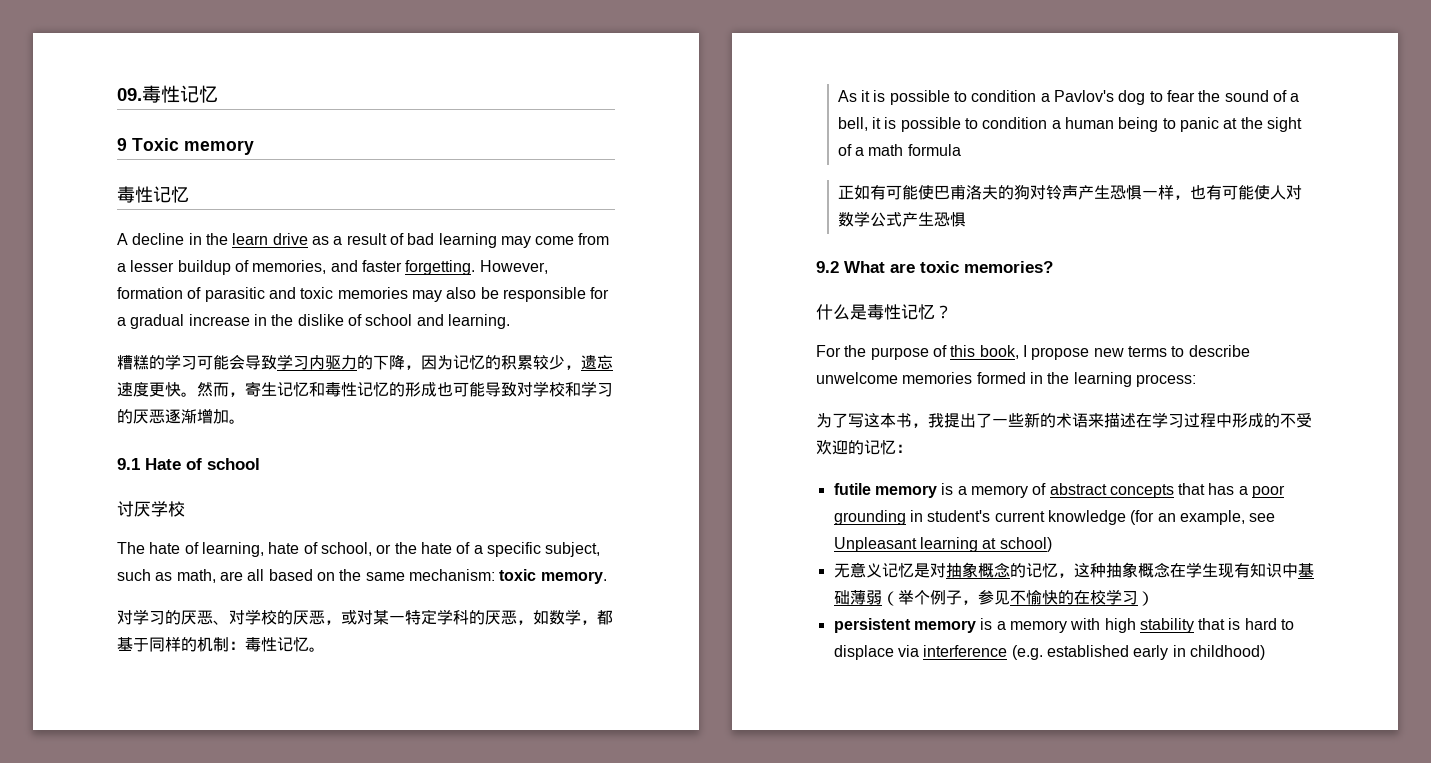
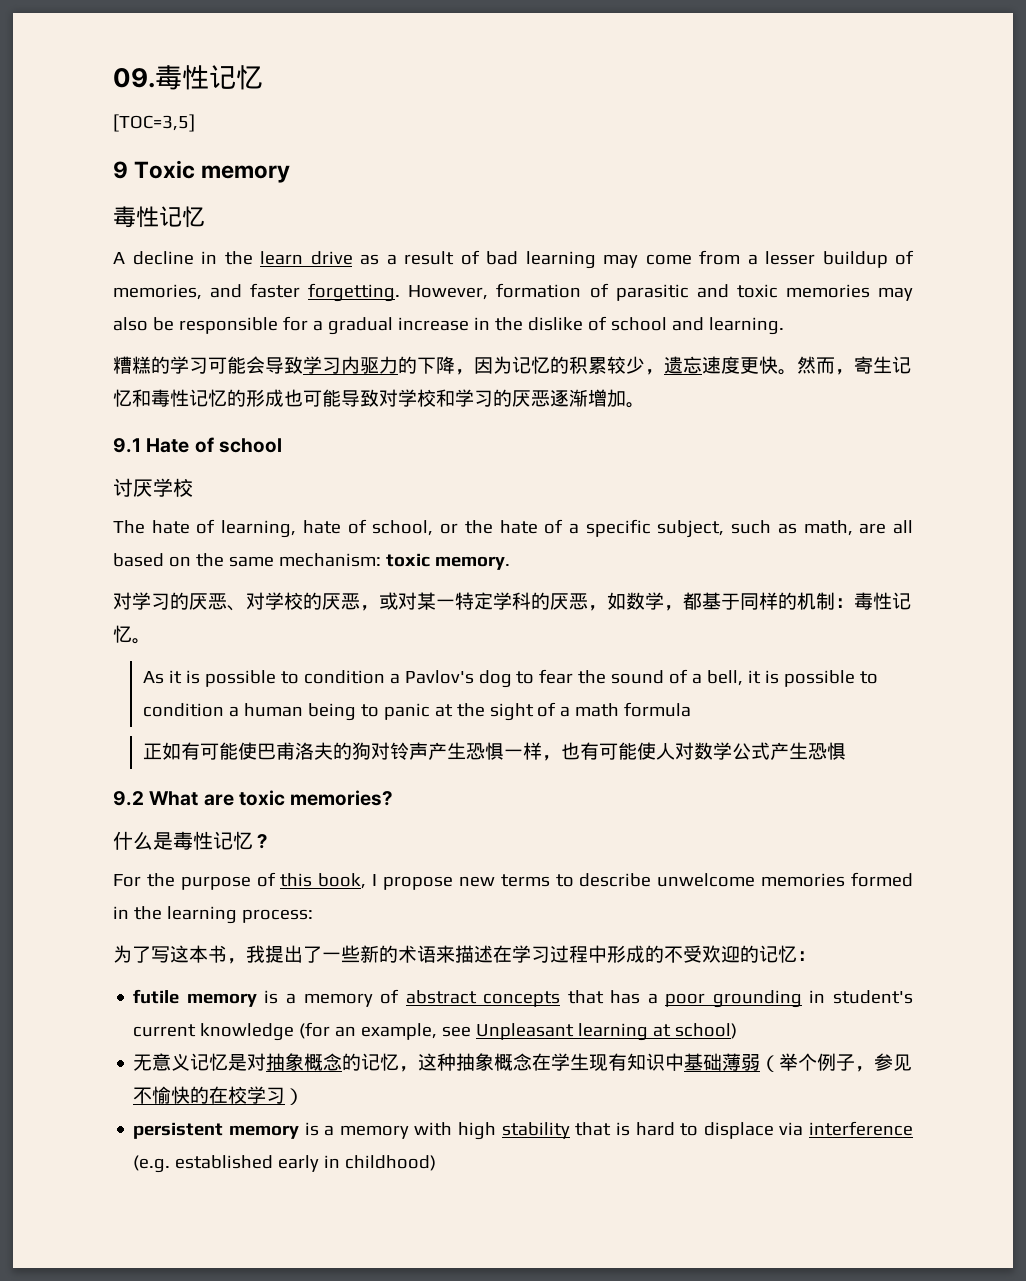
+ [TOC=3,5]

